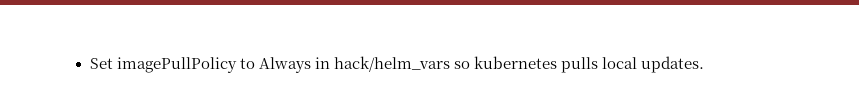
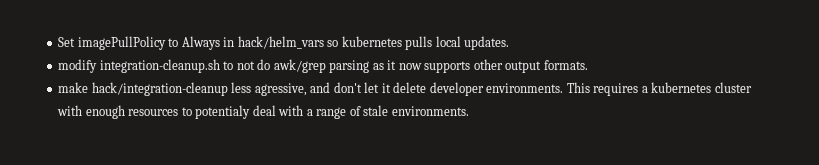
+ modify integration-cleanup.sh to not do awk/grep parsing as it now supports other output formats.
+ make hack/integration-cleanup less agressive, and don't let it delete developer environments. This requires a kubernetes cluster with enough resources to potentialy deal with a range of stale environments.

